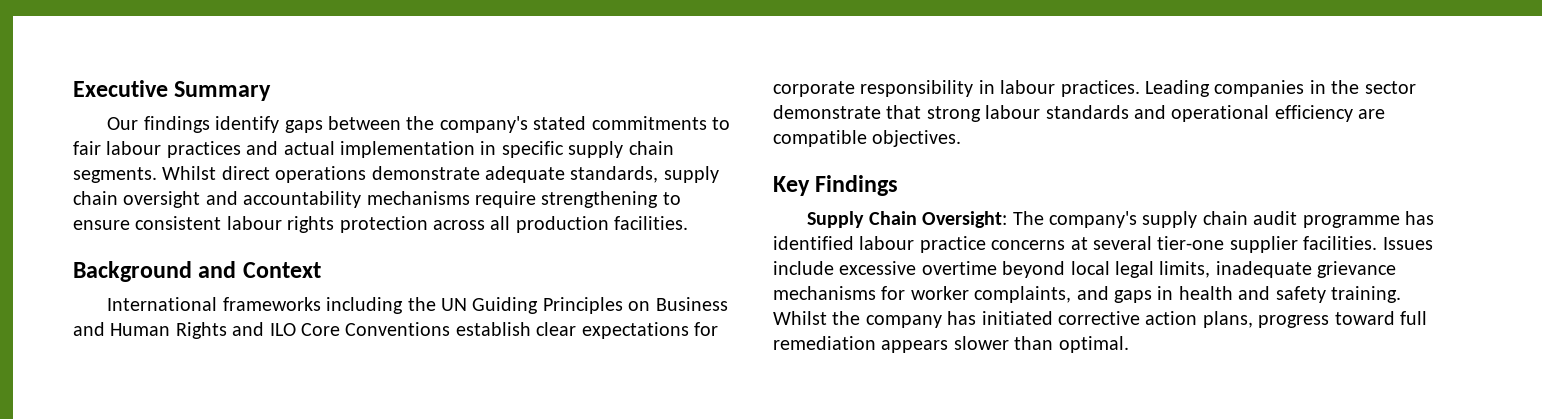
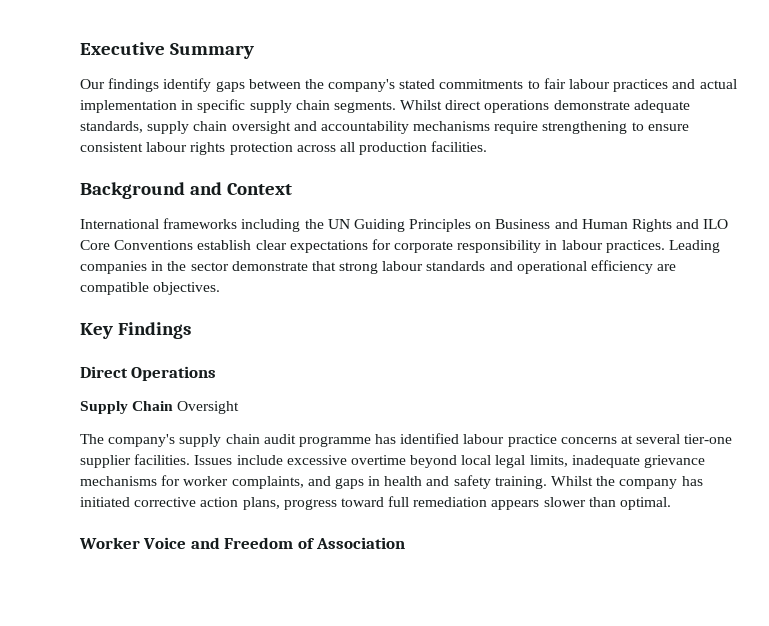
+ Direct Operations
- Supply Chain Oversight: The company's supply chain audit programme has identified labour practice concerns at several tier-one supplier facilities.
+ Supply Chain Oversight
+ The company's supply chain audit programme has identified labour practice concerns at several tier-one supplier facilities.
+ Worker Voice and Freedom of Association

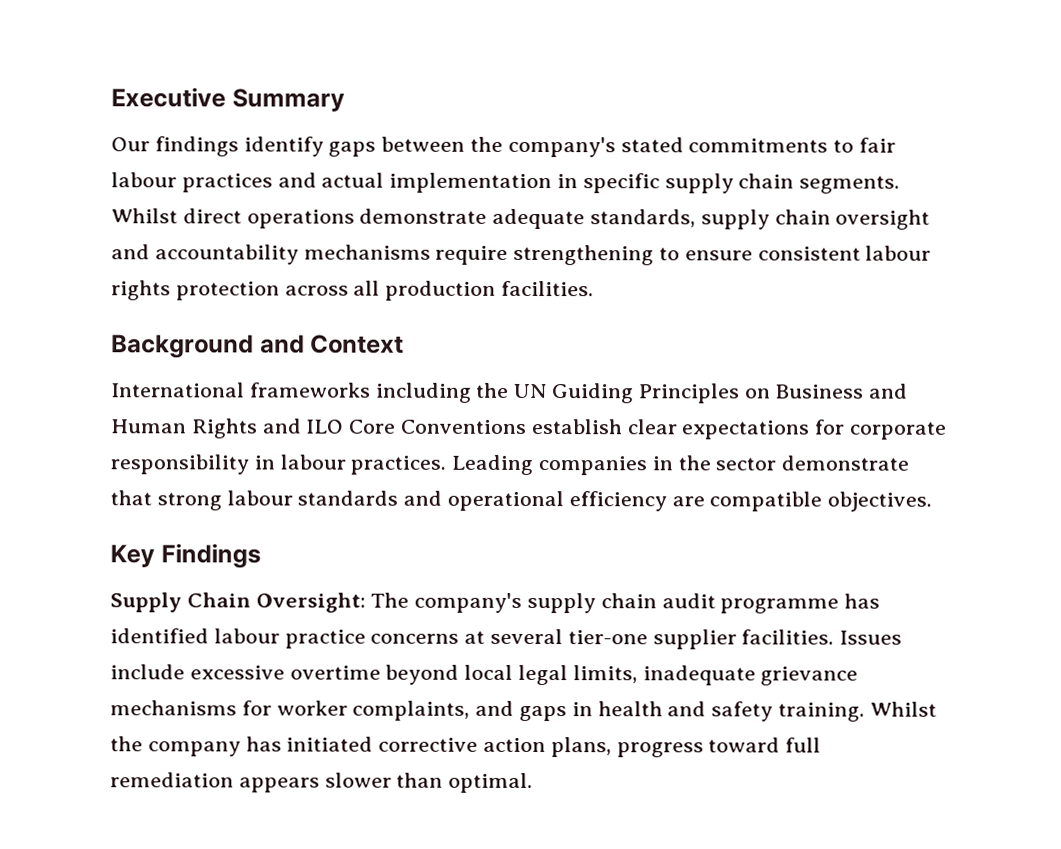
- Direct Operations
- Supply Chain Oversight
- The company's supply chain audit programme has identified labour practice concerns at several tier-one supplier facilities.
+ Supply Chain Oversight: The company's supply chain audit programme has identified labour practice concerns at several tier-one supplier facilities.
- Worker Voice and Freedom of Association

